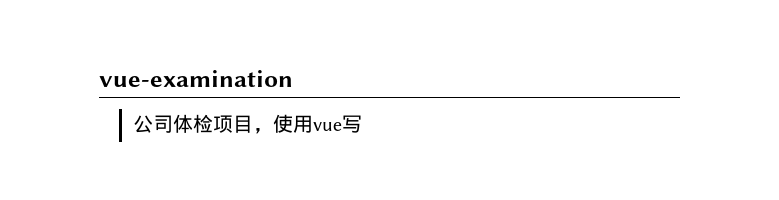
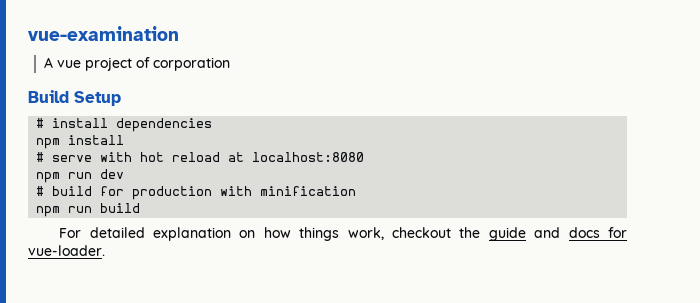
- 公司体检项目，使用vue写
+ A vue project of corporation
+ Build Setup
+ # install dependencies
+ npm install
+ # serve with hot reload at localhost:8080
+ npm run dev
+ # build for production with minification
+ npm run build
+ For detailed explanation on how things work, checkout the guide and docs for vue-loader.

